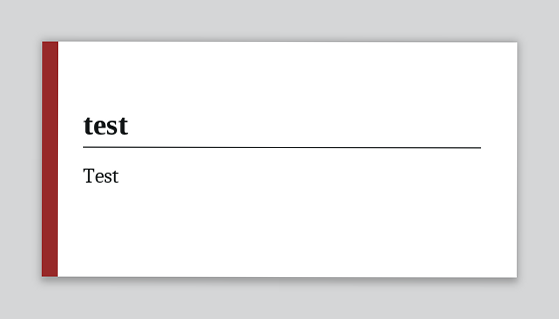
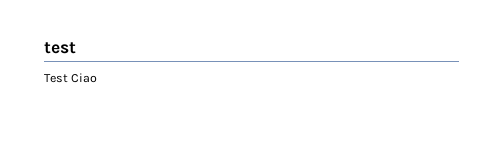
- Test
+ Test Ciao

